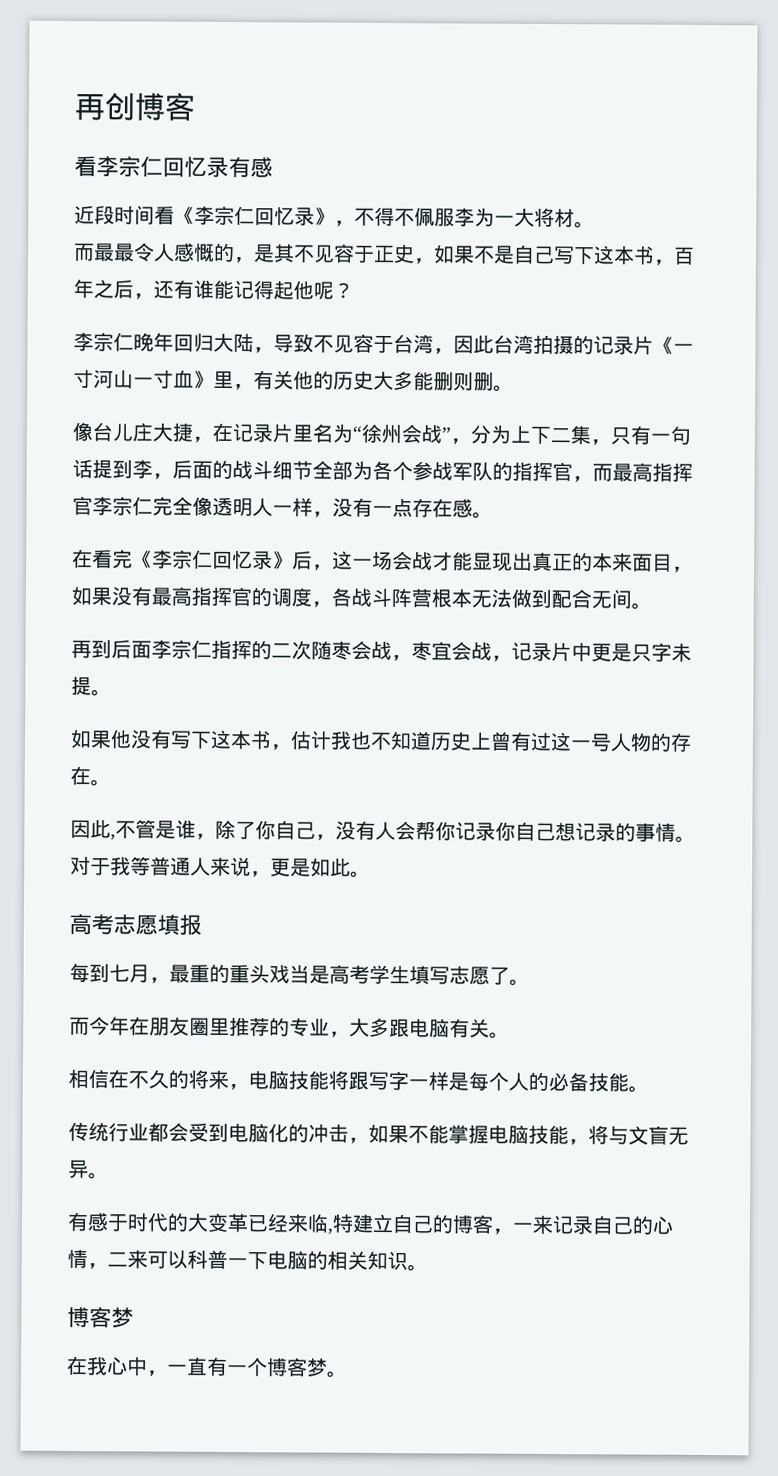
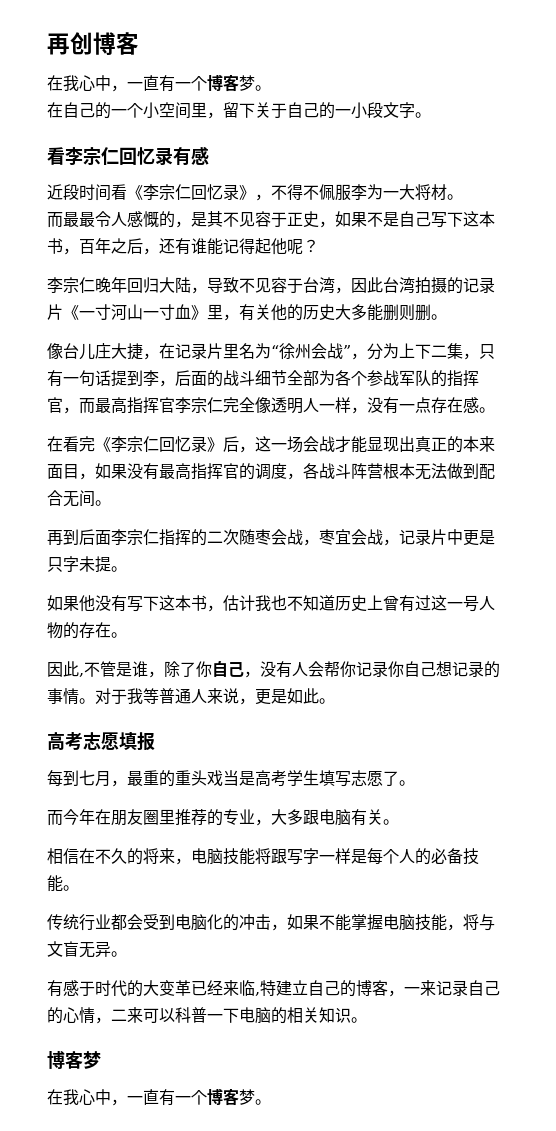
  再创博客
+ 在我心中，一直有一个博客梦。
+ 在自己的一个小空间里，留下关于自己的一小段文字。

